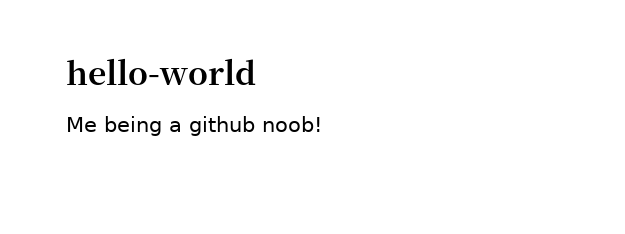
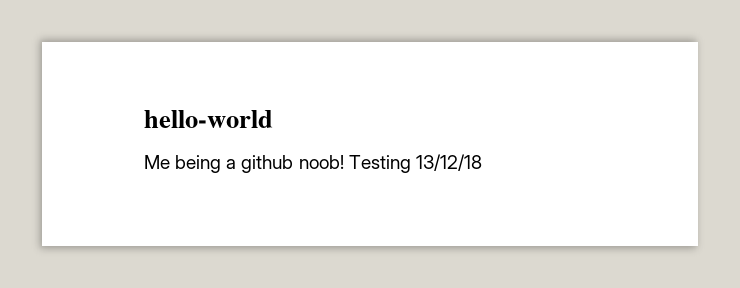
+ Testing 13/12/18

